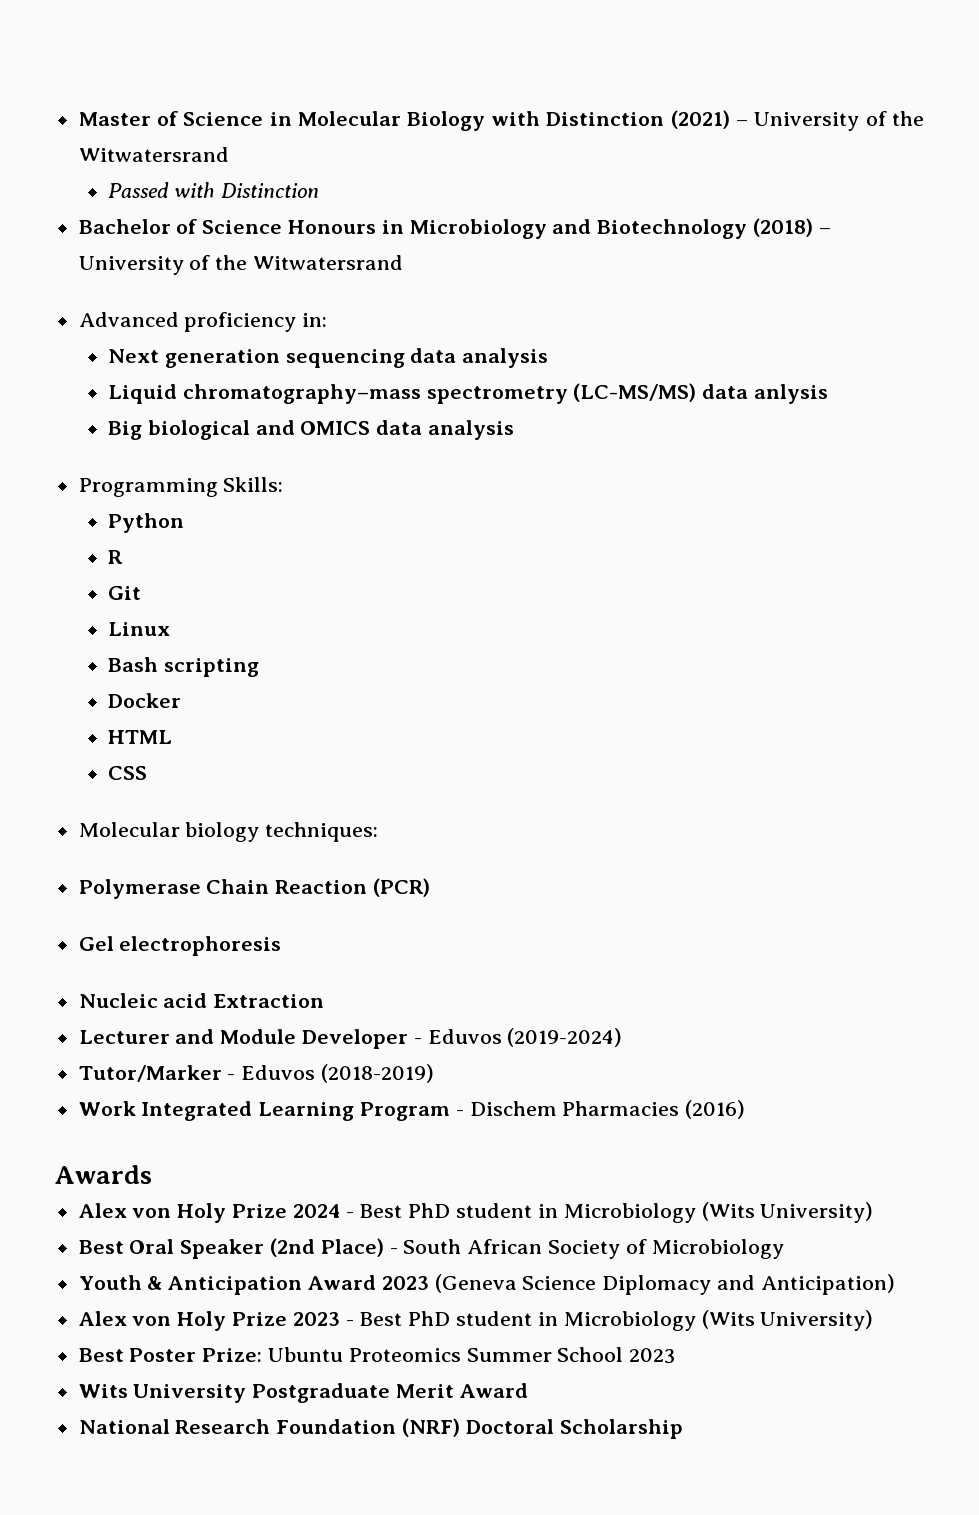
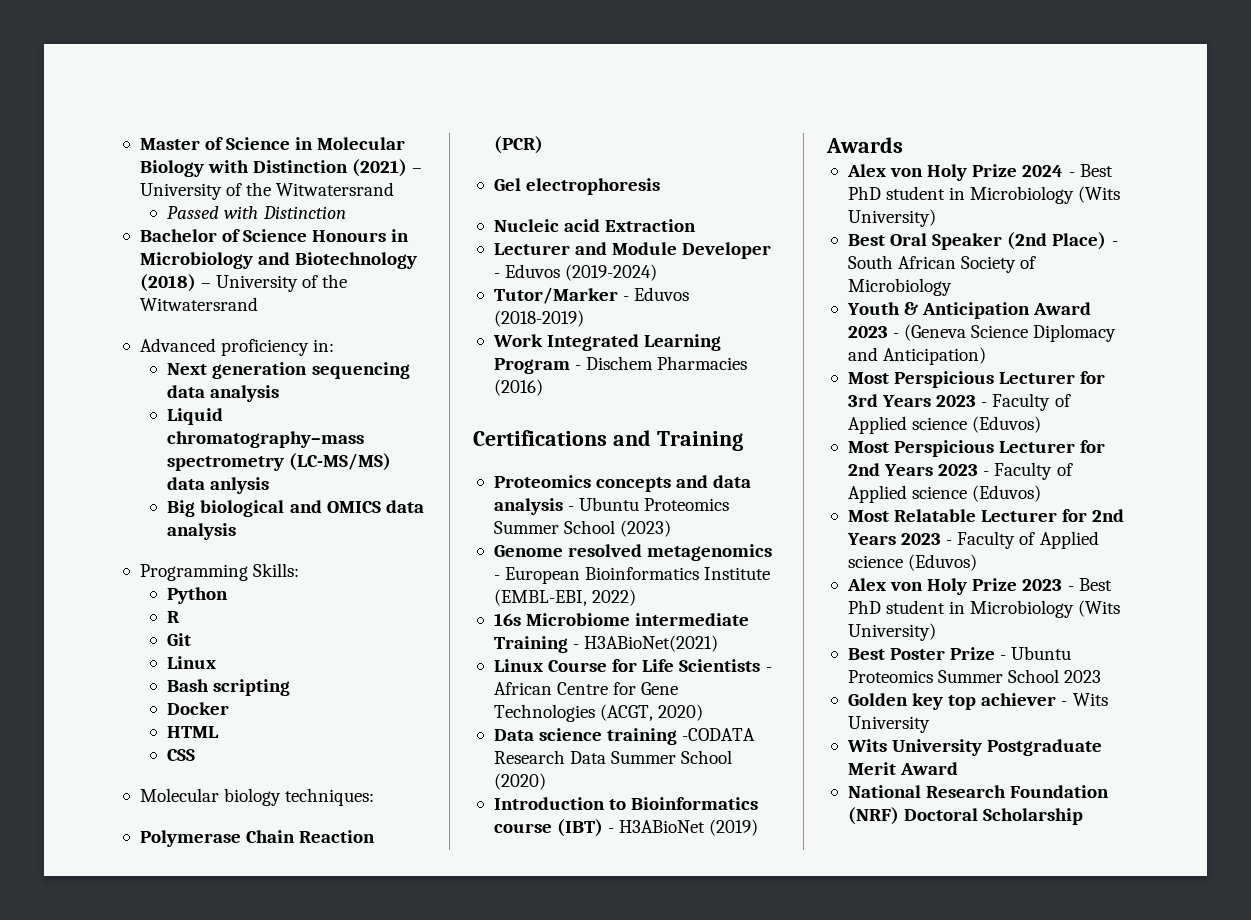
+ Certifications and Training
+ Proteomics concepts and data analysis - Ubuntu Proteomics Summer School (2023)
+ Genome resolved metagenomics - European Bioinformatics Institute (EMBL-EBI, 2022)
+ 16s Microbiome intermediate Training - H3ABioNet(2021)
+ Linux Course for Life Scientists - African Centre for Gene Technologies (ACGT, 2020)
+ Data science training -CODATA Research Data Summer School (2020)
+ Introduction to Bioinformatics course (IBT) - H3ABioNet (2019)
- Youth & Anticipation Award 2023 (Geneva Science Diplomacy and Anticipation)
+ Youth & Anticipation Award 2023 - (Geneva Science Diplomacy and Anticipation)
+ Most Perspicious Lecturer for 3rd Years 2023 - Faculty of Applied science (Eduvos)
+ Most Perspicious Lecturer for 2nd Years 2023 - Faculty of Applied science (Eduvos)
+ Most Relatable Lecturer for 2nd Years 2023 - Faculty of Applied science (Eduvos)
- Best Poster Prize: Ubuntu Proteomics Summer School 2023
+ Best Poster Prize - Ubuntu Proteomics Summer School 2023
+ Golden key top achiever - Wits University

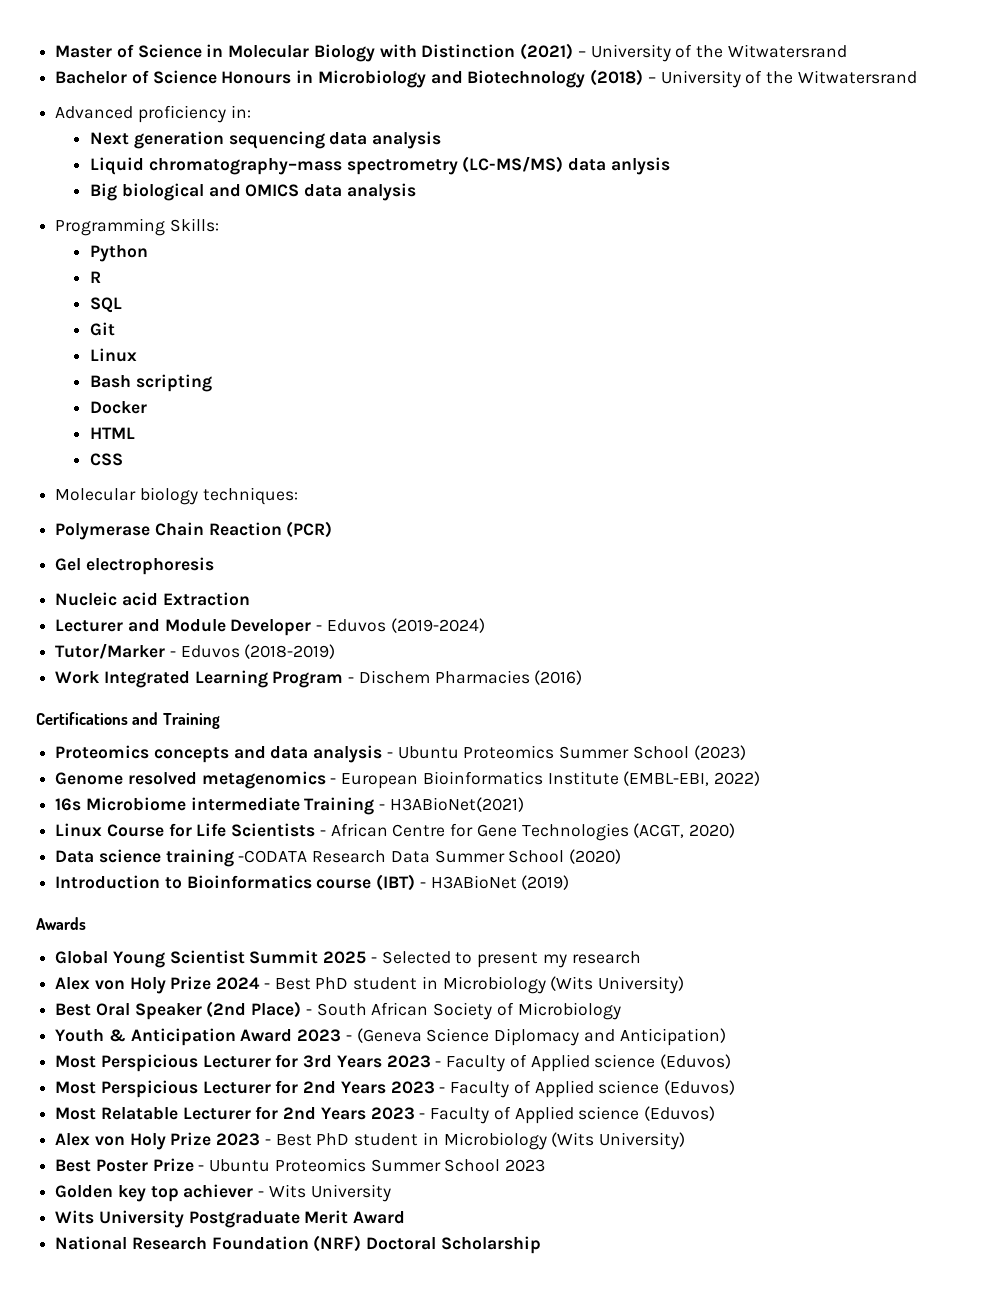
- Passed with Distinction
+ SQL
+ Global Young Scientist Summit 2025 - Selected to present my research

